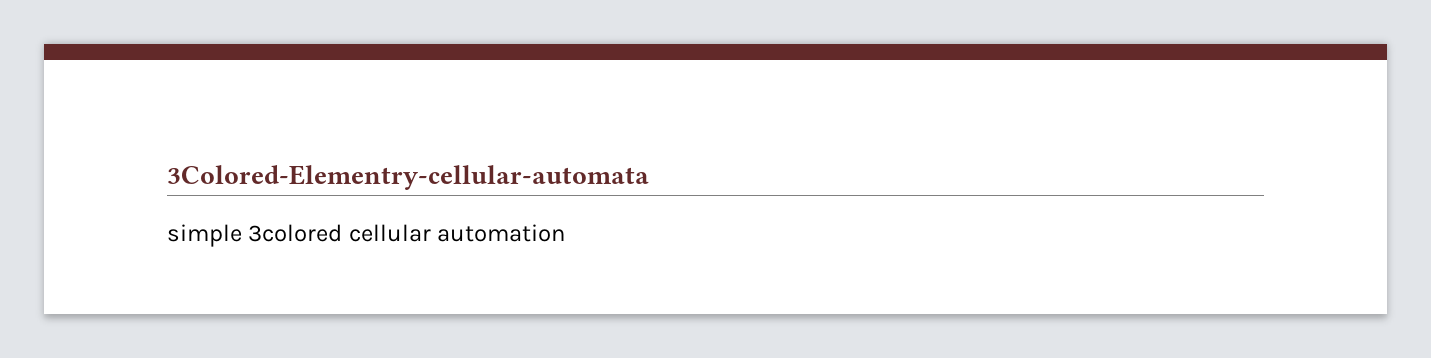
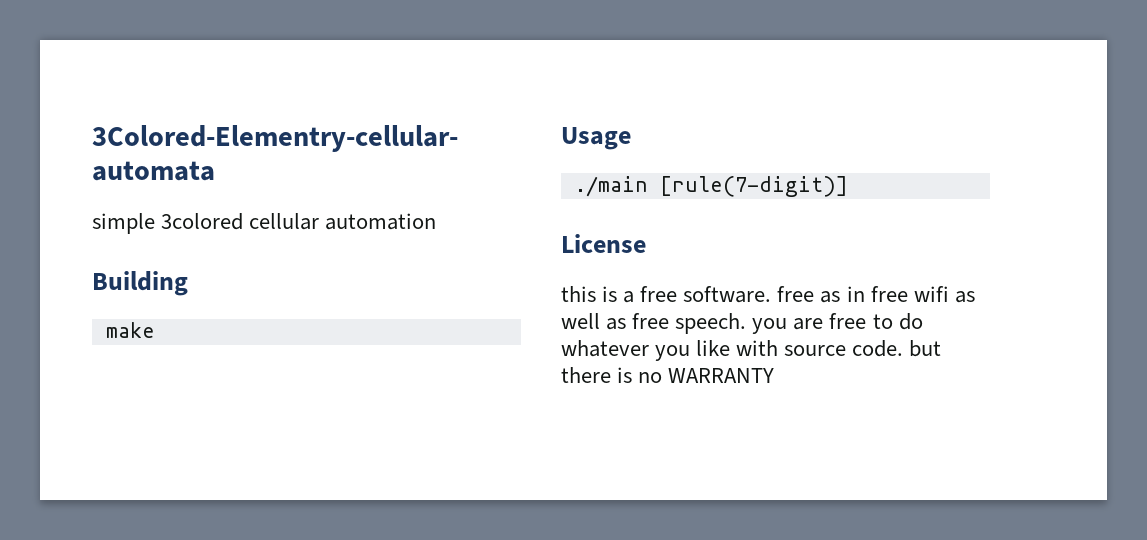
+ Building
+ make
+ Usage
+ ./main [rule(7-digit)]
+ License
+ this is a free software. free as in free wifi as well as free speech. you are free to do whatever you like with source code. but there is no WARRANTY

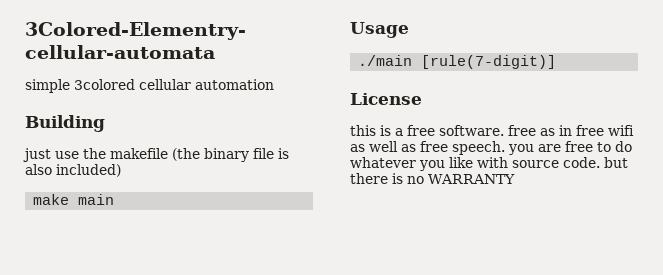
+ just use the makefile (the binary file is also included)
- make
+ make main

